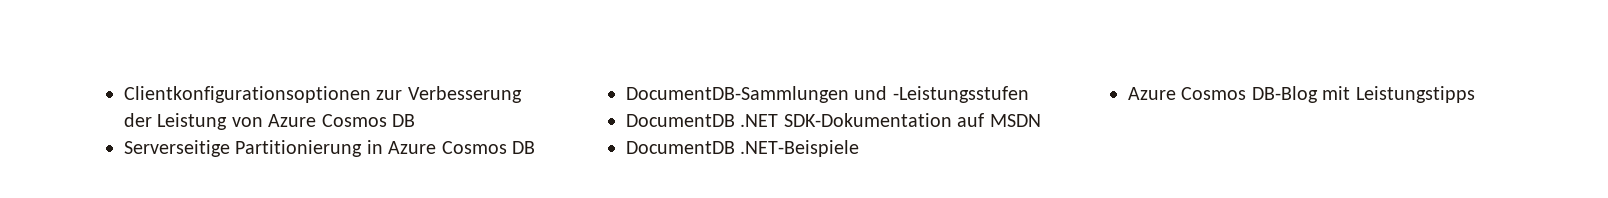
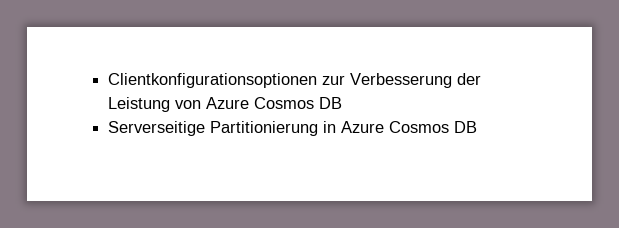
- DocumentDB-Sammlungen und -Leistungsstufen
- DocumentDB .NET SDK-Dokumentation auf MSDN
- DocumentDB .NET-Beispiele
- Azure Cosmos DB-Blog mit Leistungstipps

